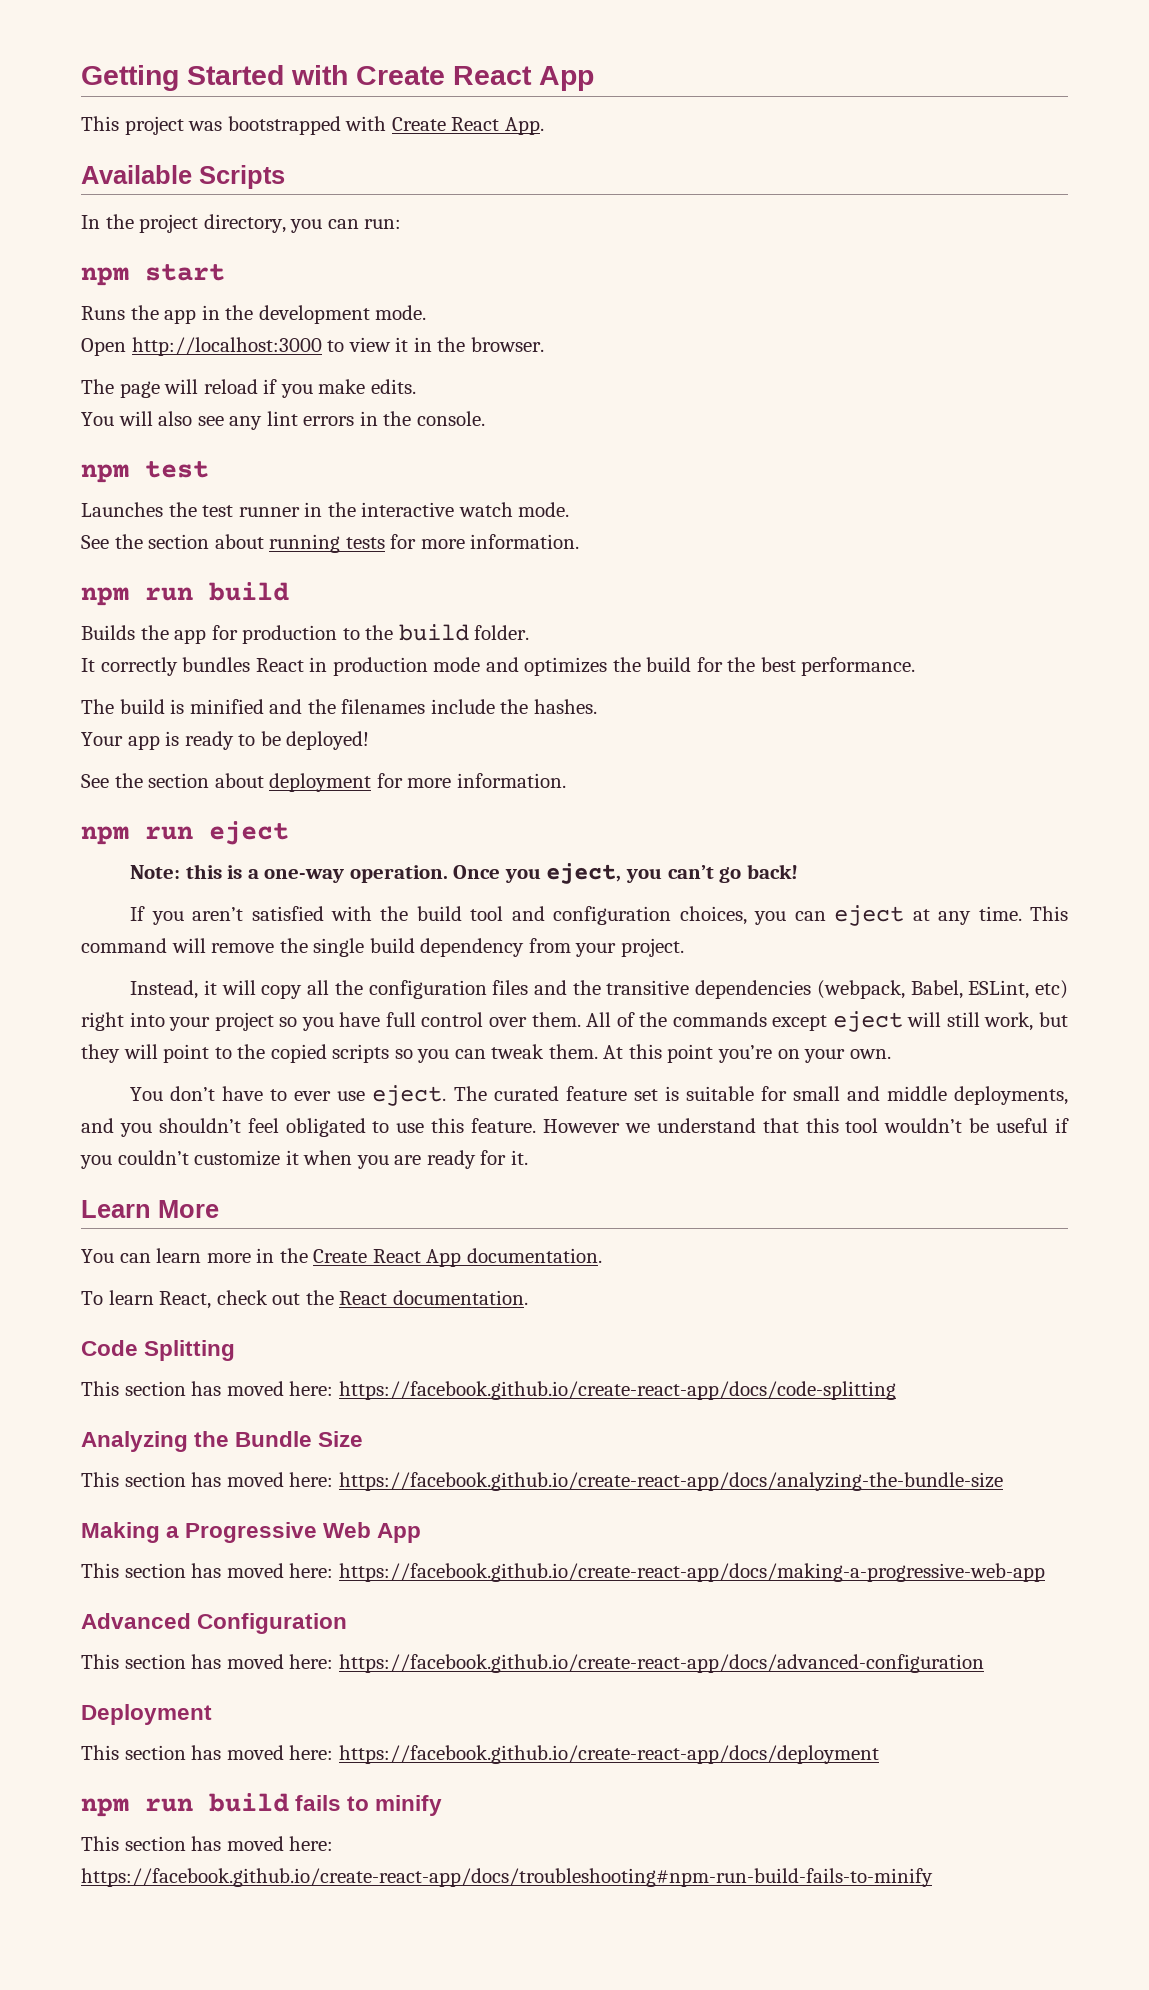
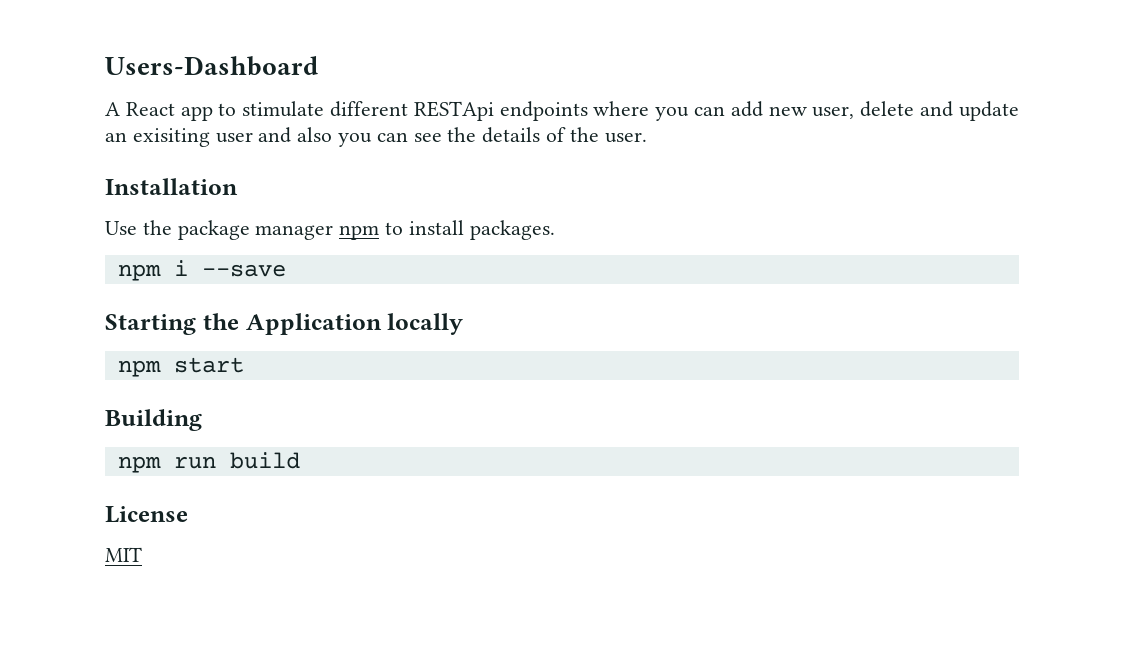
- Getting Started with Create React App
- This project was bootstrapped with Create React App.
- Available Scripts
- In the project directory, you can run:
+ Users-Dashboard
+ A React app to stimulate different RESTApi endpoints where you can add new user, delete and update an exisiting user and also you can see the details of the user.
+ Installation
+ Use the package manager npm to install packages.
+ npm i --save
+ Starting the Application locally
  npm start
- Runs the app in the development mode.
- Open http://localhost:3000 to view it in the browser.
- The page will reload if you make edits.
- You will also see any lint errors in the console.
- npm test
- Launches the test runner in the interactive watch mode.
- See the section about running tests for more information.
+ Building
  npm run build
- Builds the app for production to the build folder.
- It correctly bundles React in production mode and optimizes the build for the best performance.
- The build is minified and the filenames include the hashes.
- Your app is ready to be deployed!
- See the section about deployment for more information.
- npm run eject
- Note: this is a one-way operation. Once you eject, you can’t go back!
- If you aren’t satisfied with the build tool and configuration choices, you can eject at any time. This command will remove the single build dependency from your project.
- Instead, it will copy all the configuration files and the transitive dependencies (webpack, Babel, ESLint, etc) right into your project so you have full control over them. All of the commands except eject will still work, but they will point to the copied scripts so you can tweak them. At this point you’re on your own.
- You don’t have to ever use eject. The curated feature set is suitable for small and middle deployments, and you shouldn’t feel obligated to use this feature. However we understand that this tool wouldn’t be useful if you couldn’t customize it when you are ready for it.
- Learn More
- You can learn more in the Create React App documentation.
- To learn React, check out the React documentation.
- Code Splitting
- This section has moved here: https://facebook.github.io/create-react-app/docs/code-splitting
- Analyzing the Bundle Size
- This section has moved here: https://facebook.github.io/create-react-app/docs/analyzing-the-bundle-size
- Making a Progressive Web App
- This section has moved here: https://facebook.github.io/create-react-app/docs/making-a-progressive-web-app
- Advanced Configuration
- This section has moved here: https://facebook.github.io/create-react-app/docs/advanced-configuration
- Deployment
- This section has moved here: https://facebook.github.io/create-react-app/docs/deployment
- npm run build fails to minify
- This section has moved here: https://facebook.github.io/create-react-app/docs/troubleshooting#npm-run-build-fails-to-minify
+ License
+ MIT

